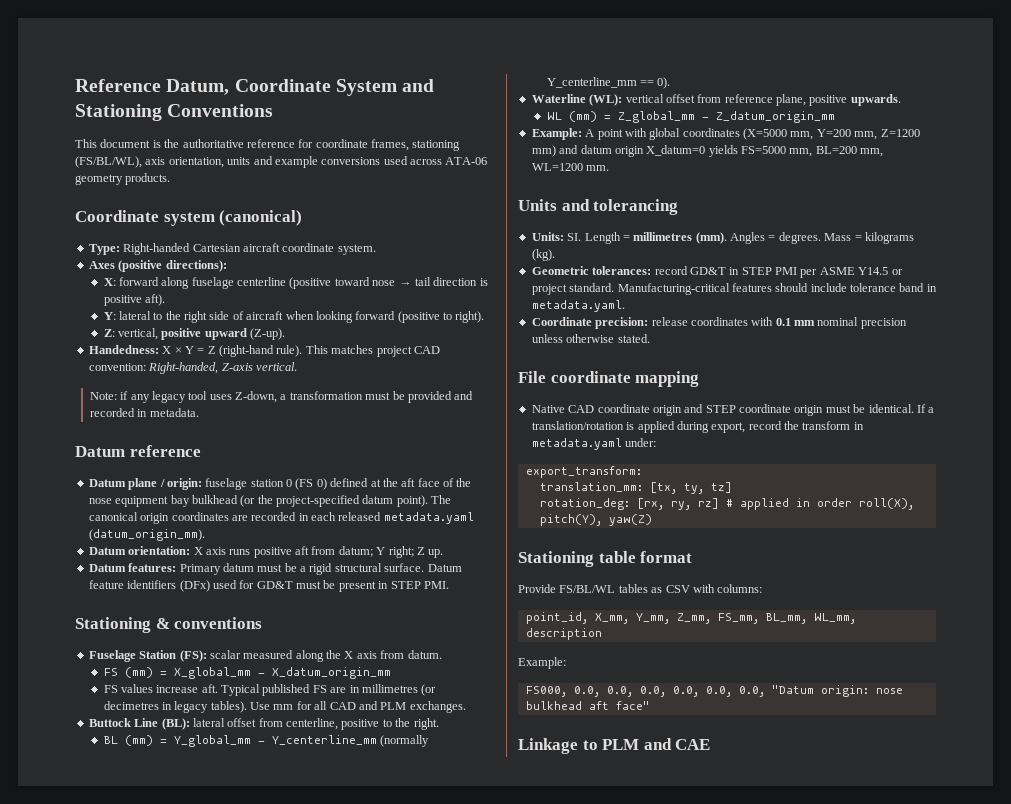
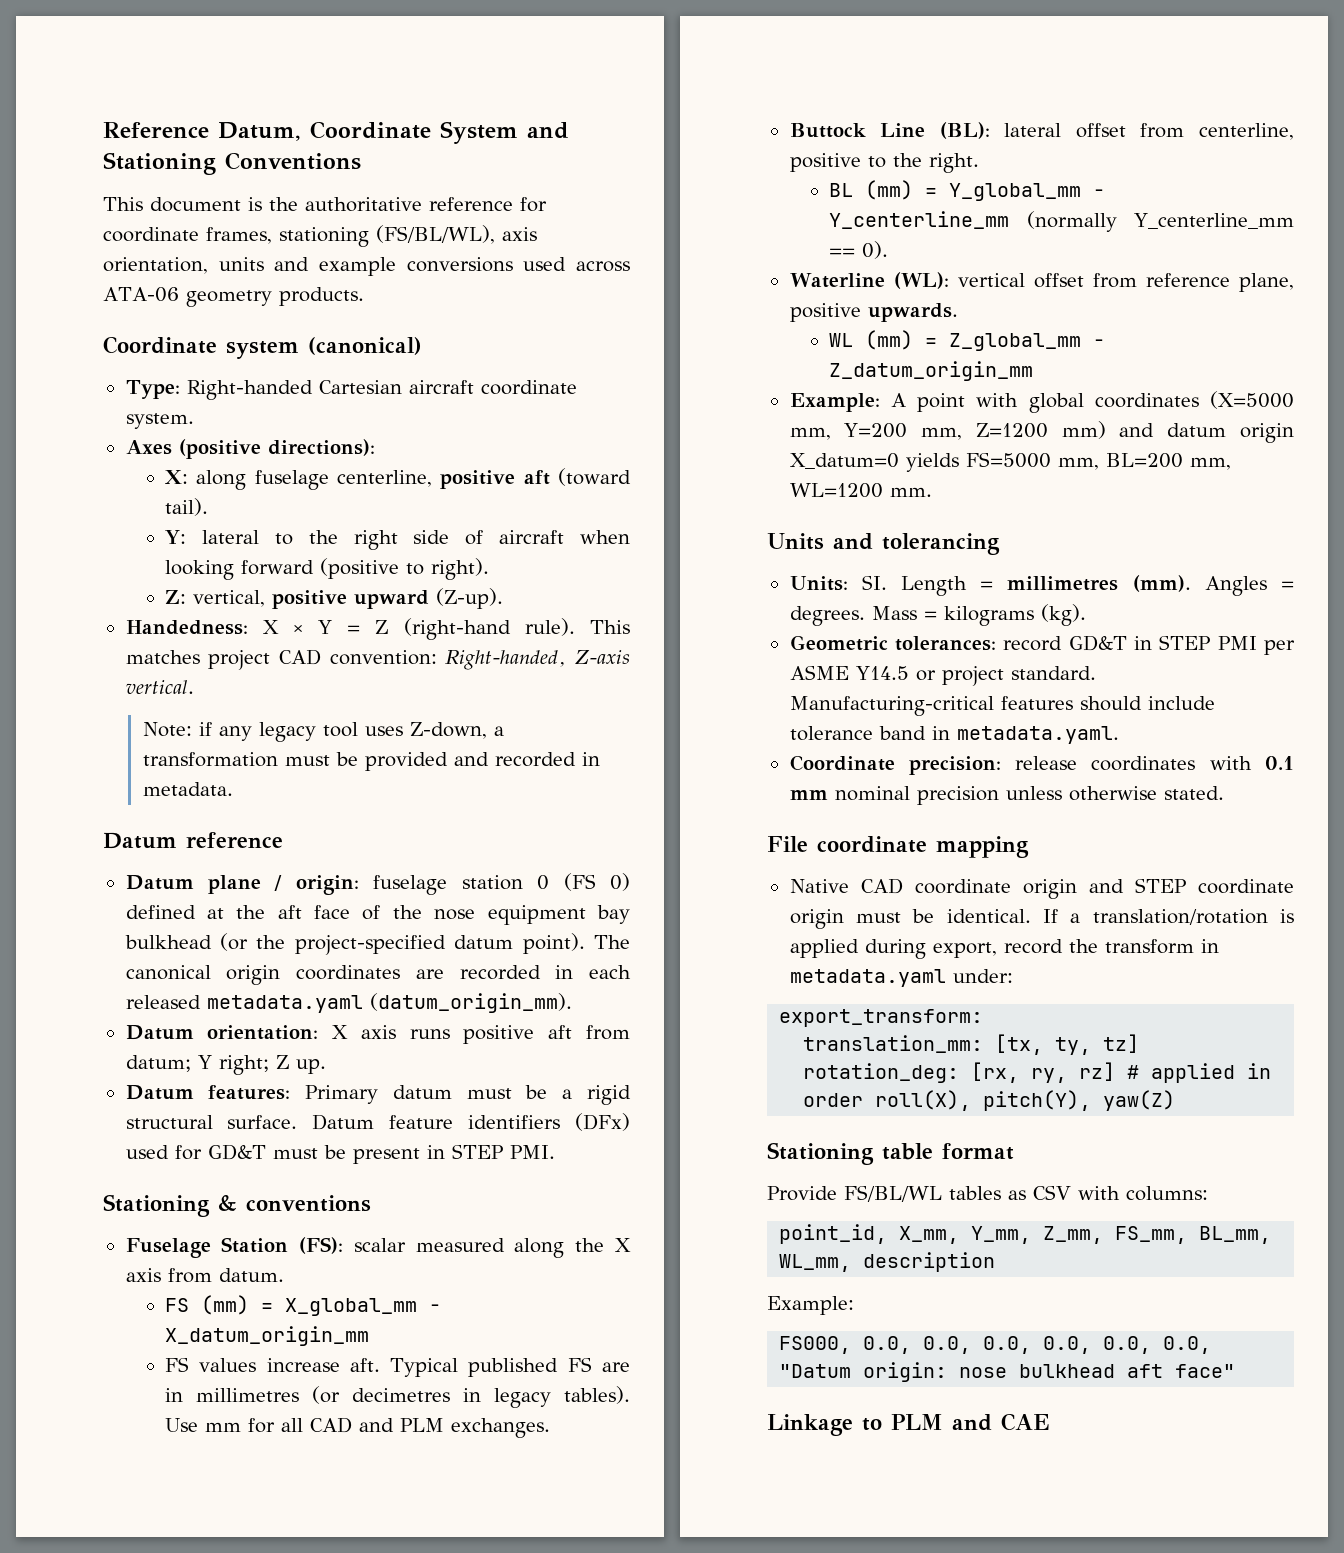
- X: forward along fuselage centerline (positive toward nose → tail direction is positive aft).
+ X: along fuselage centerline, positive aft (toward tail).

